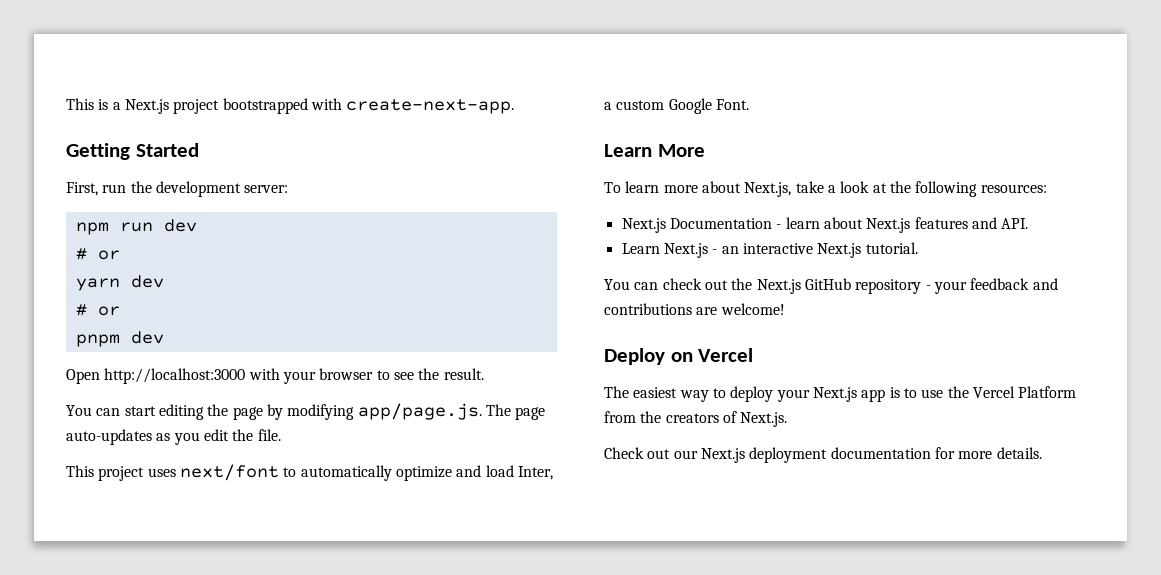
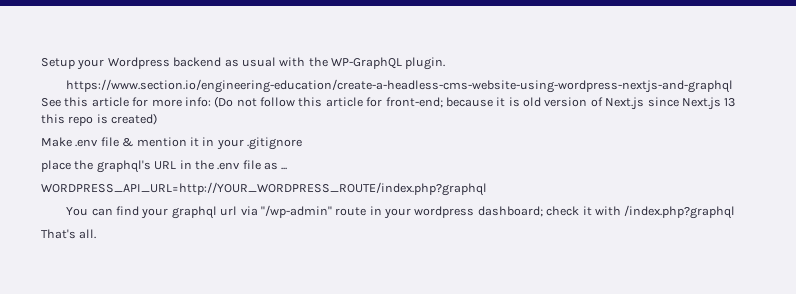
- This is a Next.js project bootstrapped with create-next-app.
- Getting Started
- First, run the development server:
- npm run dev
- # or
- yarn dev
- # or
- pnpm dev
- Open http://localhost:3000 with your browser to see the result.
- You can start editing the page by modifying app/page.js. The page auto-updates as you edit the file.
- This project uses next/font to automatically optimize and load Inter, a custom Google Font.
- Learn More
- To learn more about Next.js, take a look at the following resources:
- Next.js Documentation - learn about Next.js features and API.
- Learn Next.js - an interactive Next.js tutorial.
- You can check out the Next.js GitHub repository - your feedback and contributions are welcome!
- Deploy on Vercel
- The easiest way to deploy your Next.js app is to use the Vercel Platform from the creators of Next.js.
- Check out our Next.js deployment documentation for more details.
+ Setup your Wordpress backend as usual with the WP-GraphQL plugin.
+ https://www.section.io/engineering-education/create-a-headless-cms-website-using-wordpress-nextjs-and-graphql See this article for more info: (Do not follow this article for front-end; because it is old version of Next.js since Next.js 13 this repo is created)
+ Make .env file & mention it in your .gitignore
+ place the graphql's URL in the .env file as ...
+ WORDPRESS_API_URL=http://YOUR_WORDPRESS_ROUTE/index.php?graphql
+ You can find your graphql url via "/wp-admin" route in your wordpress dashboard; check it with /index.php?graphql
+ That's all.

